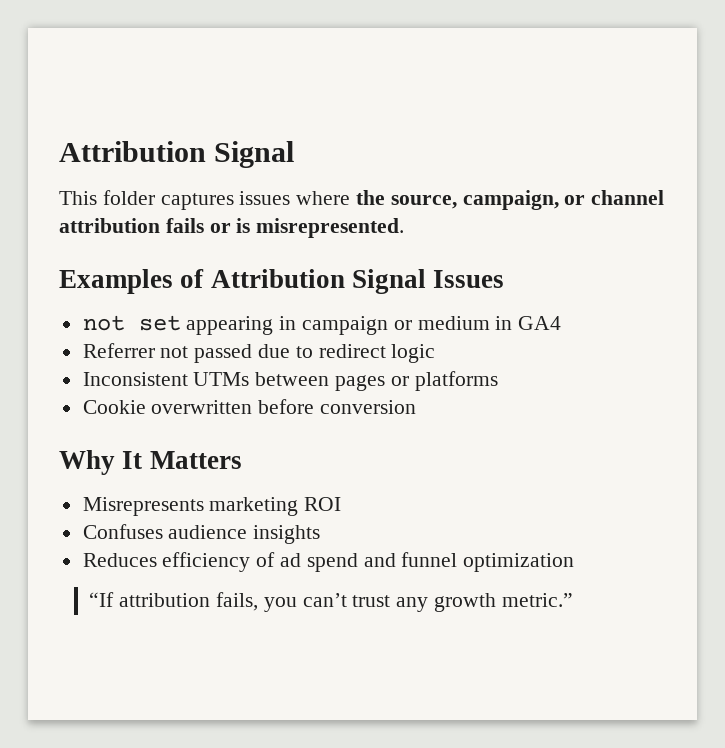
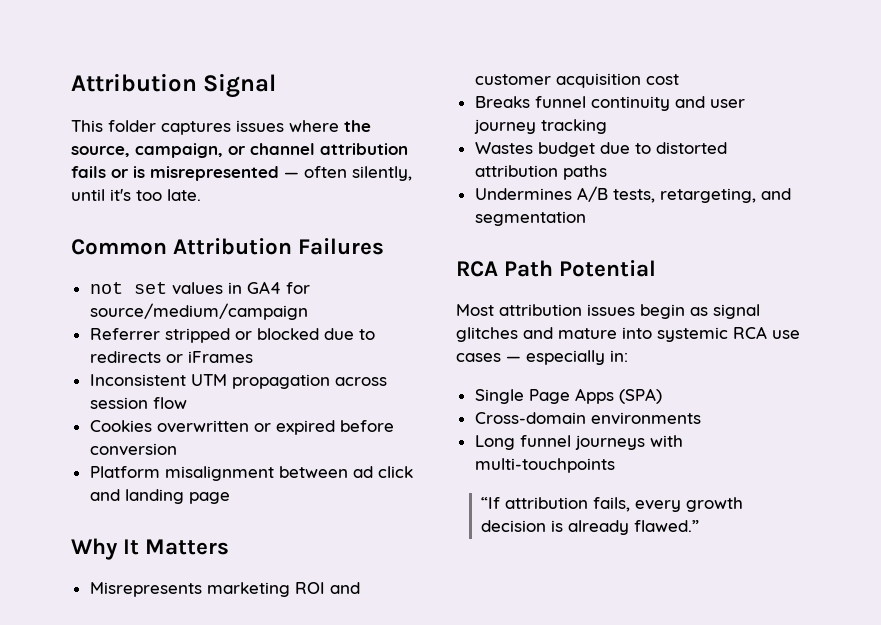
- This folder captures issues where the source, campaign, or channel attribution fails or is misrepresented.
- Examples of Attribution Signal Issues
- not set appearing in campaign or medium in GA4
+ This folder captures issues where the source, campaign, or channel attribution fails or is misrepresented — often silently, until it's too late.
+ Common Attribution Failures
+ not set values in GA4 for source/medium/campaign
- Referrer not passed due to redirect logic
- Inconsistent UTMs between pages or platforms
- Cookie overwritten before conversion
+ Referrer stripped or blocked due to redirects or iFrames
+ Inconsistent UTM propagation across session flow
+ Cookies overwritten or expired before conversion
+ Platform misalignment between ad click and landing page
- Misrepresents marketing ROI
- Confuses audience insights
- Reduces efficiency of ad spend and funnel optimization
- “If attribution fails, you can’t trust any growth metric.”
+ Misrepresents marketing ROI and customer acquisition cost
+ Breaks funnel continuity and user journey tracking
+ Wastes budget due to distorted attribution paths
+ Undermines A/B tests, retargeting, and segmentation
+ RCA Path Potential
+ Most attribution issues begin as signal glitches and mature into systemic RCA use cases — especially in:
+ Single Page Apps (SPA)
+ Cross-domain environments
+ Long funnel journeys with multi-touchpoints
+ “If attribution fails, every growth decision is already flawed.”

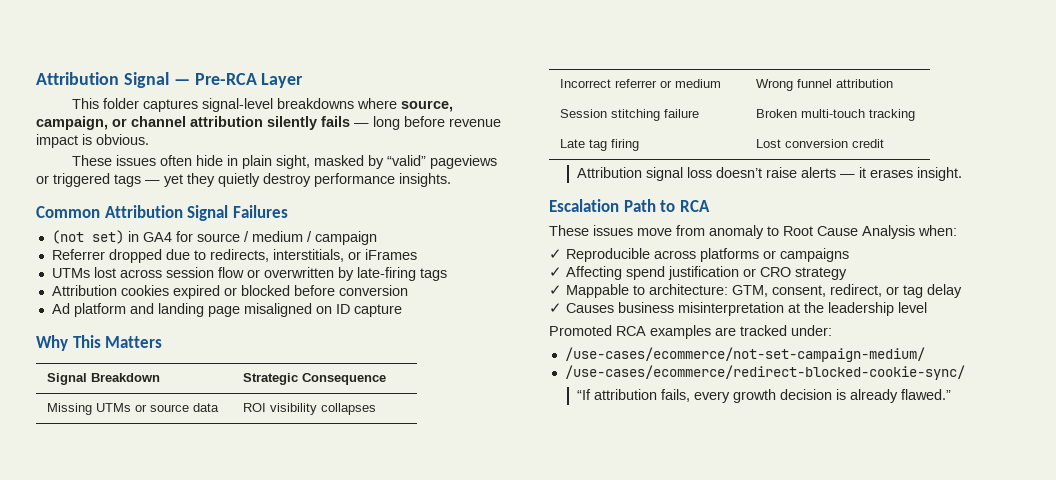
- Attribution Signal
+ Attribution Signal — Pre-RCA Layer
- This folder captures issues where the source, campaign, or channel attribution fails or is misrepresented — often silently, until it's too late.
+ This folder captures signal-level breakdowns where source, campaign, or channel attribution silently fails — long before revenue impact is obvious.
+ These issues often hide in plain sight, masked by “valid” pageviews or triggered tags — yet they quietly destroy performance insights.
- Common Attribution Failures
+ Common Attribution Signal Failures
- not set values in GA4 for source/medium/campaign
- Referrer stripped or blocked due to redirects or iFrames
+ (not set) in GA4 for source / medium / campaign
+ Referrer dropped due to redirects, interstitials, or iFrames
- Inconsistent UTM propagation across session flow
- Cookies overwritten or expired before conversion
- Platform misalignment between ad click and landing page
+ UTMs lost across session flow or overwritten by late-firing tags
+ Attribution cookies expired or blocked before conversion
+ Ad platform and landing page misaligned on ID capture
- Why It Matters
+ Why This Matters
- Misrepresents marketing ROI and customer acquisition cost
- Breaks funnel continuity and user journey tracking
- Wastes budget due to distorted attribution paths
- Undermines A/B tests, retargeting, and segmentation
- RCA Path Potential
- Most attribution issues begin as signal glitches and mature into systemic RCA use cases — especially in:
- Single Page Apps (SPA)
- Cross-domain environments
- Long funnel journeys with multi-touchpoints
+ Signal Breakdown | Strategic Consequence
+ Missing UTMs or source data | ROI visibility collapses
+ Incorrect referrer or medium | Wrong funnel attribution
+ Session stitching failure | Broken multi-touch tracking
+ Late tag firing | Lost conversion credit
+ Attribution signal loss doesn’t raise alerts — it erases insight.
+ Escalation Path to RCA
+ These issues move from anomaly to Root Cause Analysis when:
+ ✓ Reproducible across platforms or campaigns
+ ✓ Affecting spend justification or CRO strategy
+ ✓ Mappable to architecture: GTM, consent, redirect, or tag delay
+ ✓ Causes business misinterpretation at the leadership level
+ Promoted RCA examples are tracked under:
+ /use-cases/ecommerce/not-set-campaign-medium/
+ /use-cases/ecommerce/redirect-blocked-cookie-sync/

